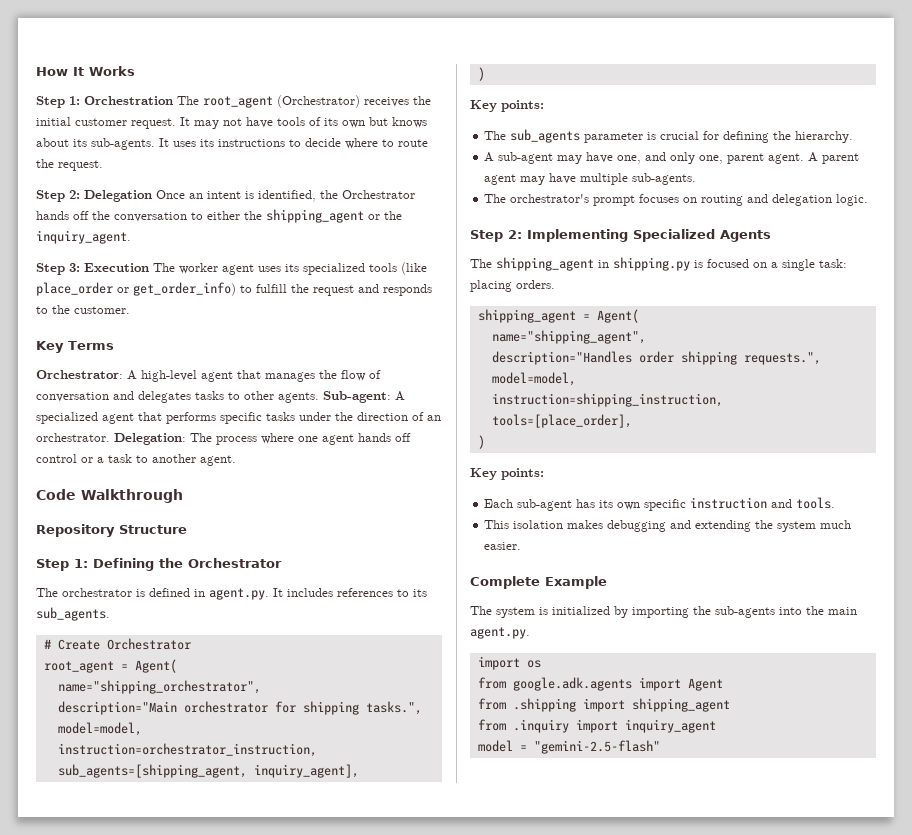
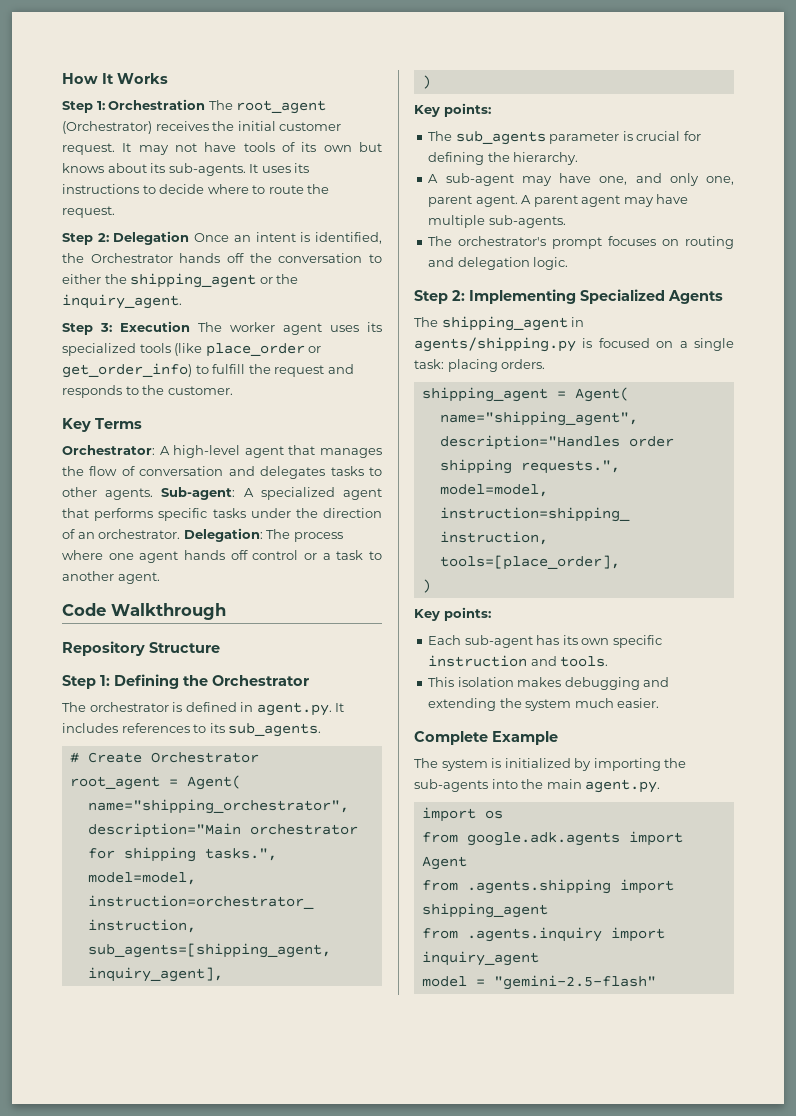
- The shipping_agent in shipping.py is focused on a single task: placing orders.
+ The shipping_agent in agents/shipping.py is focused on a single task: placing orders.
- from .shipping import shipping_agent
+ from .agents.shipping import shipping_agent
- from .inquiry import inquiry_agent
+ from .agents.inquiry import inquiry_agent

